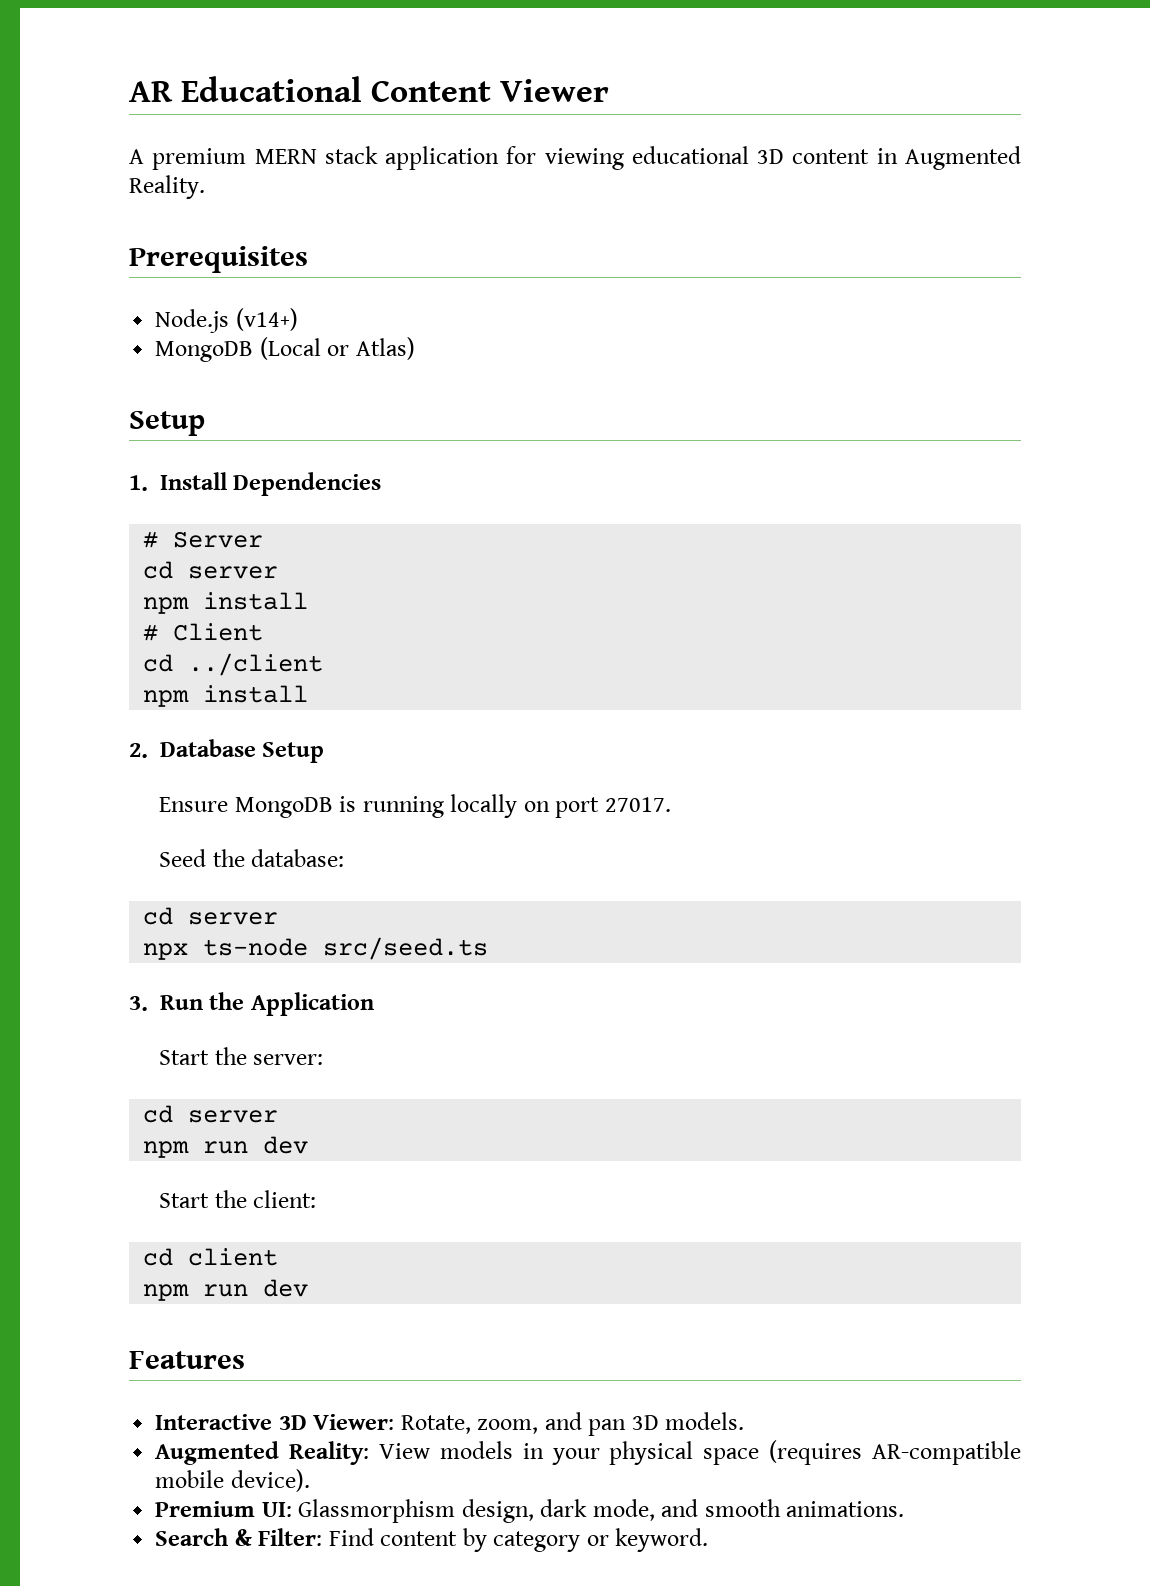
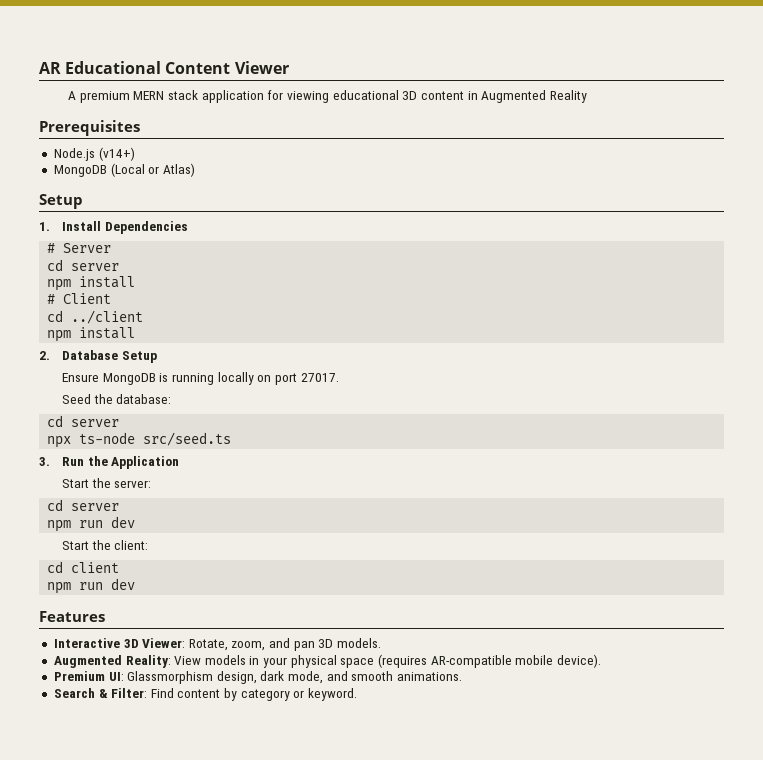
- A premium MERN stack application for viewing educational 3D content in Augmented Reality.
+ A premium MERN stack application for viewing educational 3D content in Augmented Reality

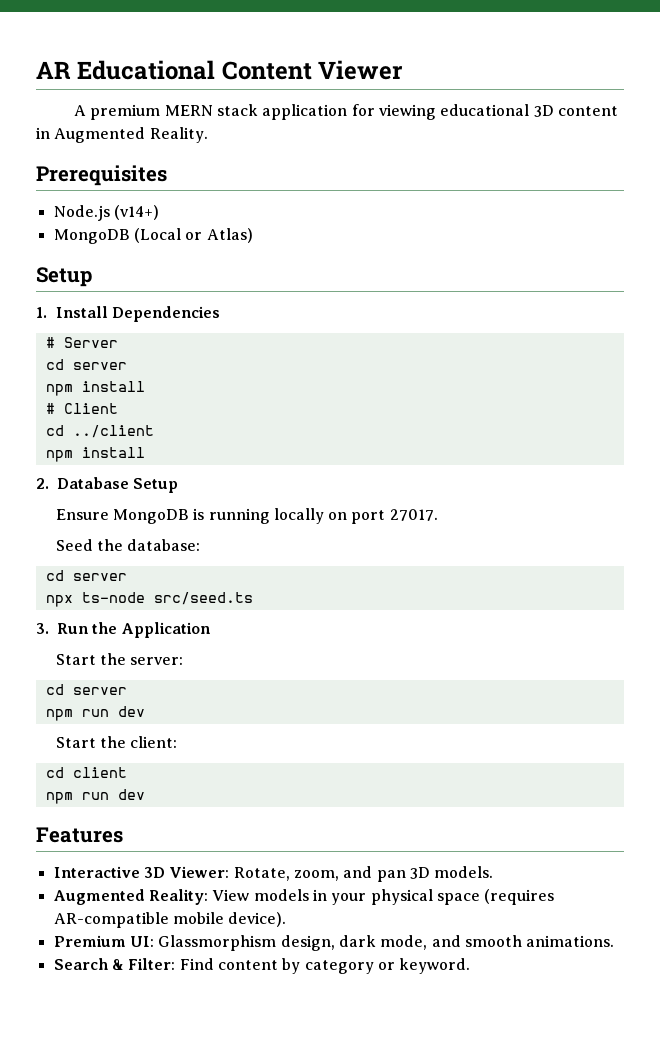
- A premium MERN stack application for viewing educational 3D content in Augmented Reality
+ A premium MERN stack application for viewing educational 3D content in Augmented Reality.

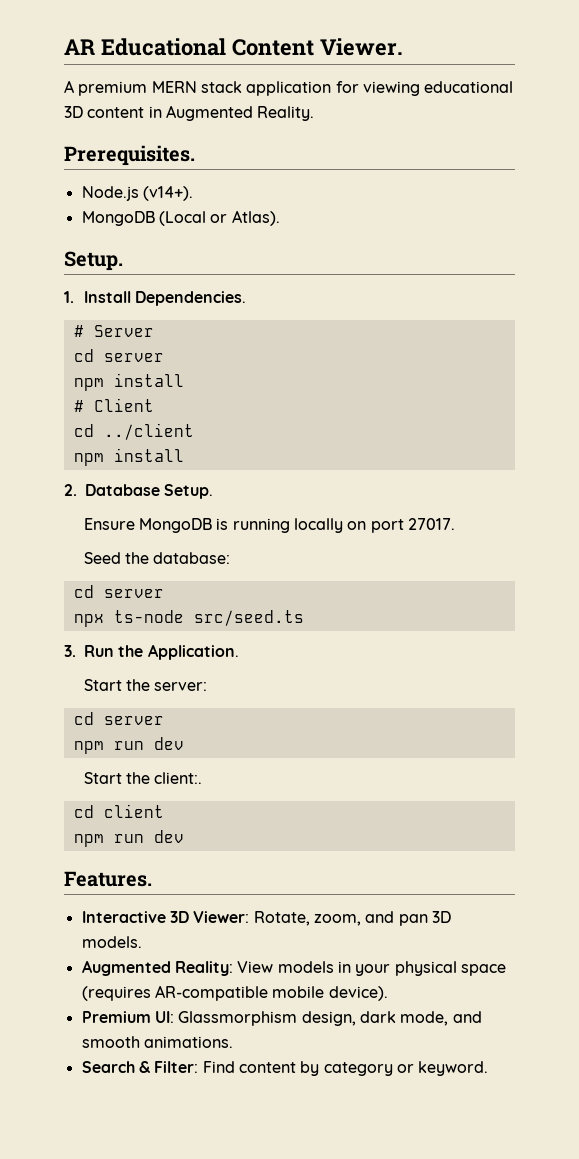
- AR Educational Content Viewer
+ AR Educational Content Viewer.
- Prerequisites
+ Prerequisites.
- Node.js (v14+)
+ Node.js (v14+).
- MongoDB (Local or Atlas)
- Setup
+ MongoDB (Local or Atlas).
+ Setup.
- 1. Install Dependencies
+ 1. Install Dependencies.
- 2. Database Setup
+ 2. Database Setup.
- 3. Run the Application
+ 3. Run the Application.
- Start the client:
+ Start the client:.
- Features
+ Features.

